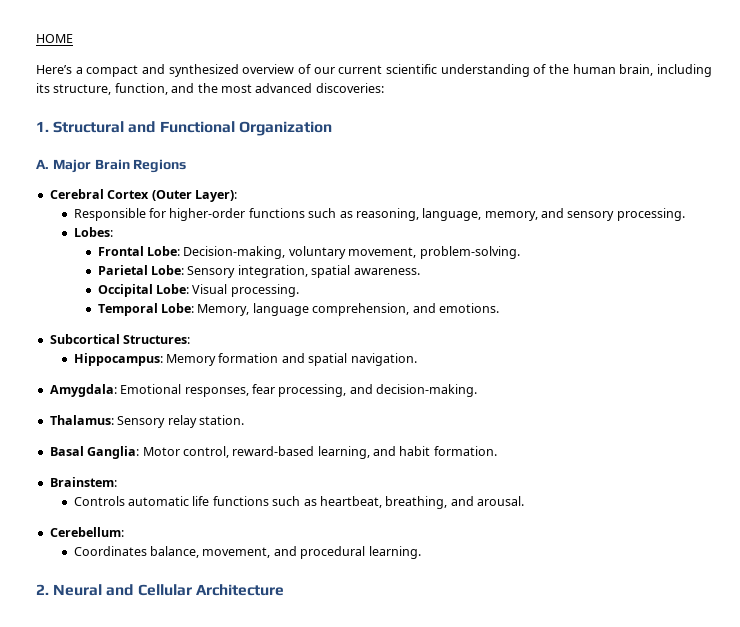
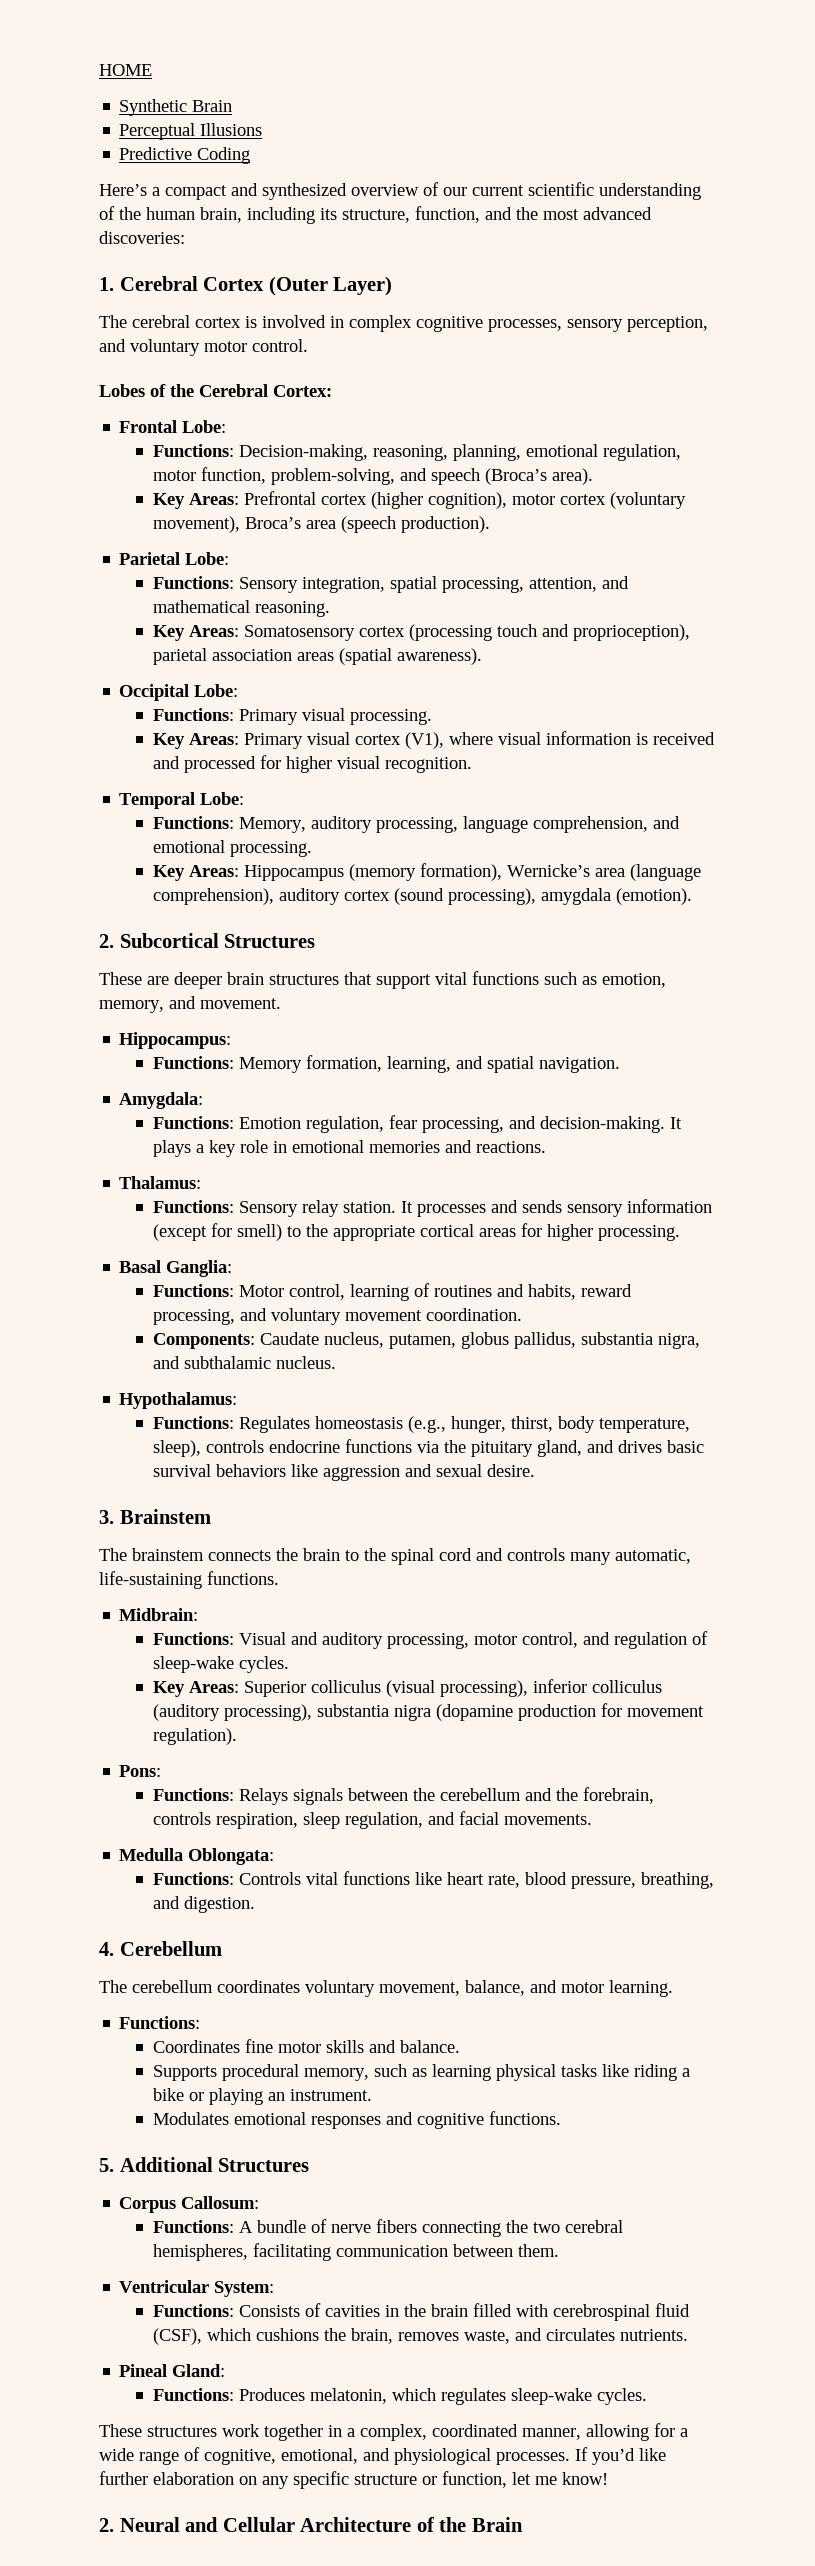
+ Synthetic Brain
+ Perceptual Illusions
+ Predictive Coding
- 1. Structural and Functional Organization
- A. Major Brain Regions
- Cerebral Cortex (Outer Layer):
- Responsible for higher-order functions such as reasoning, language, memory, and sensory processing.
- Lobes:
- Frontal Lobe: Decision-making, voluntary movement, problem-solving.
- Parietal Lobe: Sensory integration, spatial awareness.
- Occipital Lobe: Visual processing.
- Temporal Lobe: Memory, language comprehension, and emotions.
- Subcortical Structures:
- Hippocampus: Memory formation and spatial navigation.
+ 1. Cerebral Cortex (Outer Layer)
+ The cerebral cortex is involved in complex cognitive processes, sensory perception, and voluntary motor control.
+ Lobes of the Cerebral Cortex:
+ Frontal Lobe:
+ Functions: Decision-making, reasoning, planning, emotional regulation, motor function, problem-solving, and speech (Broca’s area).
+ Key Areas: Prefrontal cortex (higher cognition), motor cortex (voluntary movement), Broca’s area (speech production).
+ Parietal Lobe:
+ Functions: Sensory integration, spatial processing, attention, and mathematical reasoning.
+ Key Areas: Somatosensory cortex (processing touch and proprioception), parietal association areas (spatial awareness).
+ Occipital Lobe:
+ Functions: Primary visual processing.
+ Key Areas: Primary visual cortex (V1), where visual information is received and processed for higher visual recognition.
+ Temporal Lobe:
+ Functions: Memory, auditory processing, language comprehension, and emotional processing.
+ Key Areas: Hippocampus (memory formation), Wernicke’s area (language comprehension), auditory cortex (sound processing), amygdala (emotion).
+ 2. Subcortical Structures
+ These are deeper brain structures that support vital functions such as emotion, memory, and movement.
+ Hippocampus:
+ Functions: Memory formation, learning, and spatial navigation.
- Amygdala: Emotional responses, fear processing, and decision-making.
+ Amygdala:
+ Functions: Emotion regulation, fear processing, and decision-making. It plays a key role in emotional memories and reactions.
- Thalamus: Sensory relay station.
+ Thalamus:
+ Functions: Sensory relay station. It processes and sends sensory information (except for smell) to the appropriate cortical areas for higher processing.
- Basal Ganglia: Motor control, reward-based learning, and habit formation.
- Brainstem:
- Controls automatic life functions such as heartbeat, breathing, and arousal.
- Cerebellum:
- Coordinates balance, movement, and procedural learning.
+ Basal Ganglia:
+ Functions: Motor control, learning of routines and habits, reward processing, and voluntary movement coordination.
+ Components: Caudate nucleus, putamen, globus pallidus, substantia nigra, and subthalamic nucleus.
+ Hypothalamus:
+ Functions: Regulates homeostasis (e.g., hunger, thirst, body temperature, sleep), controls endocrine functions via the pituitary gland, and drives basic survival behaviors like aggression and sexual desire.
+ 3. Brainstem
+ The brainstem connects the brain to the spinal cord and controls many automatic, life-sustaining functions.
+ Midbrain:
+ Functions: Visual and auditory processing, motor control, and regulation of sleep-wake cycles.
+ Key Areas: Superior colliculus (visual processing), inferior colliculus (auditory processing), substantia nigra (dopamine production for movement regulation).
+ Pons:
+ Functions: Relays signals between the cerebellum and the forebrain, controls respiration, sleep regulation, and facial movements.
+ Medulla Oblongata:
+ Functions: Controls vital functions like heart rate, blood pressure, breathing, and digestion.
+ 4. Cerebellum
+ The cerebellum coordinates voluntary movement, balance, and motor learning.
+ Functions:
+ Coordinates fine motor skills and balance.
+ Supports procedural memory, such as learning physical tasks like riding a bike or playing an instrument.
+ Modulates emotional responses and cognitive functions.
+ 5. Additional Structures
+ Corpus Callosum:
+ Functions: A bundle of nerve fibers connecting the two cerebral hemispheres, facilitating communication between them.
+ Ventricular System:
+ Functions: Consists of cavities in the brain filled with cerebrospinal fluid (CSF), which cushions the brain, removes waste, and circulates nutrients.
+ Pineal Gland:
+ Functions: Produces melatonin, which regulates sleep-wake cycles.
+ These structures work together in a complex, coordinated manner, allowing for a wide range of cognitive, emotional, and physiological processes. If you’d like further elaboration on any specific structure or function, let me know!
- 2. Neural and Cellular Architecture
+ 2. Neural and Cellular Architecture of the Brain

